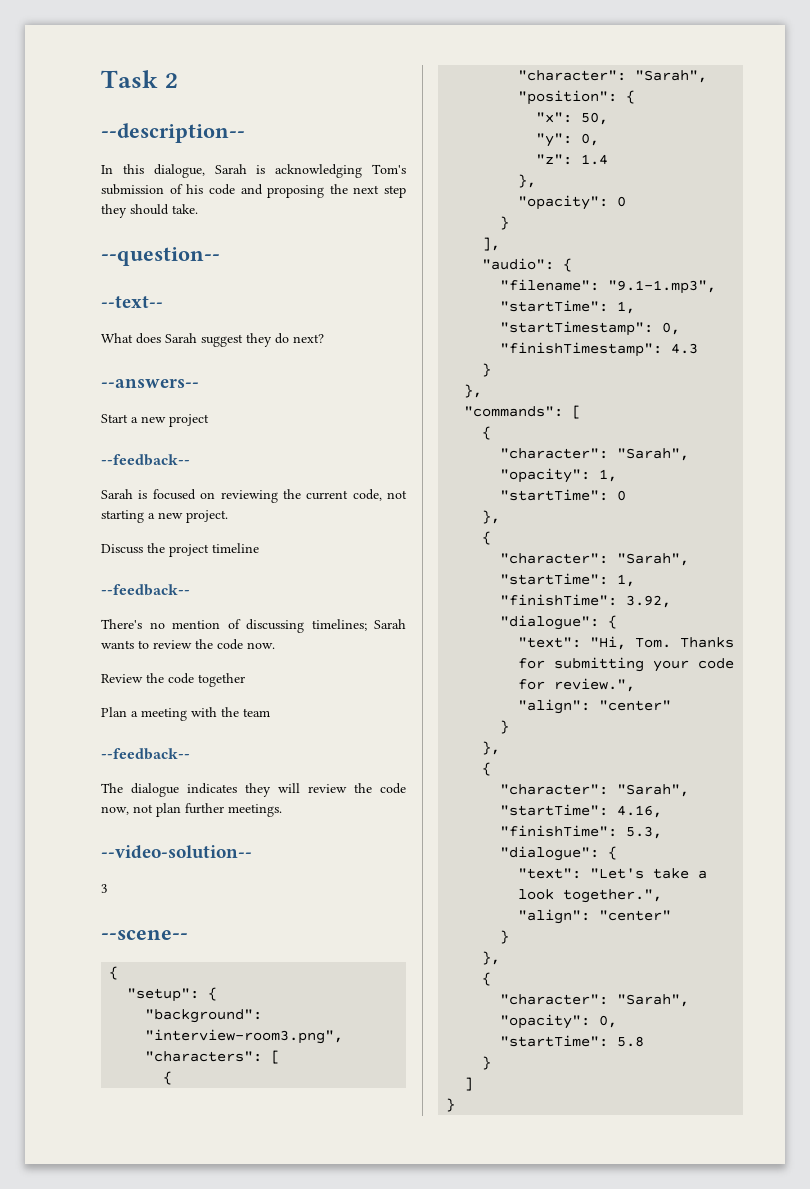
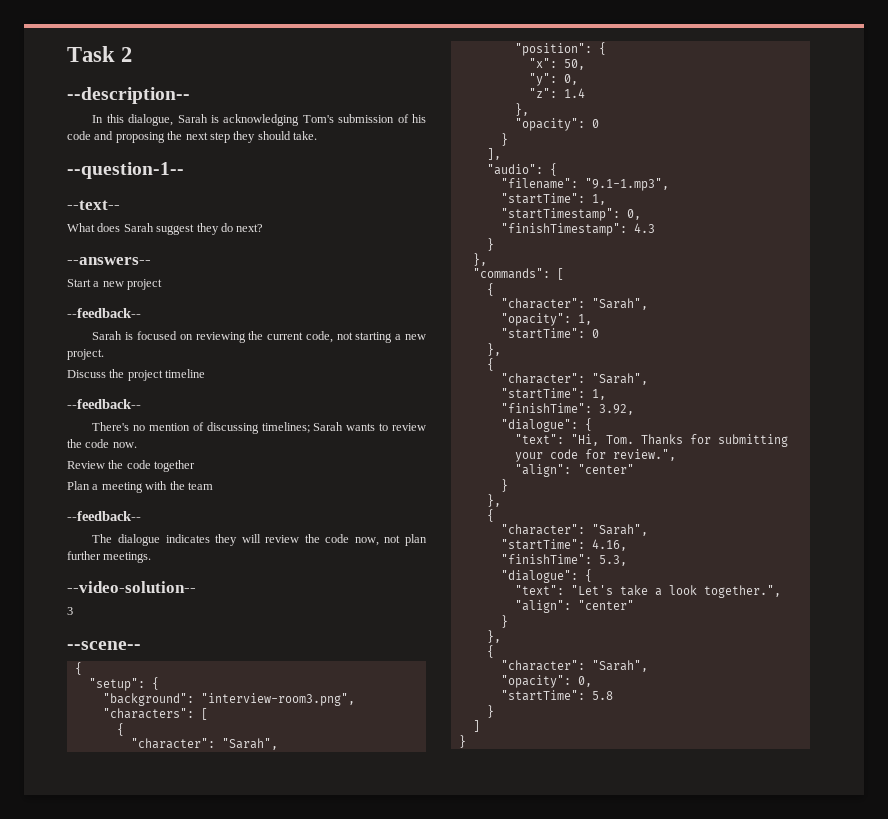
- --question--
+ --question-1--

